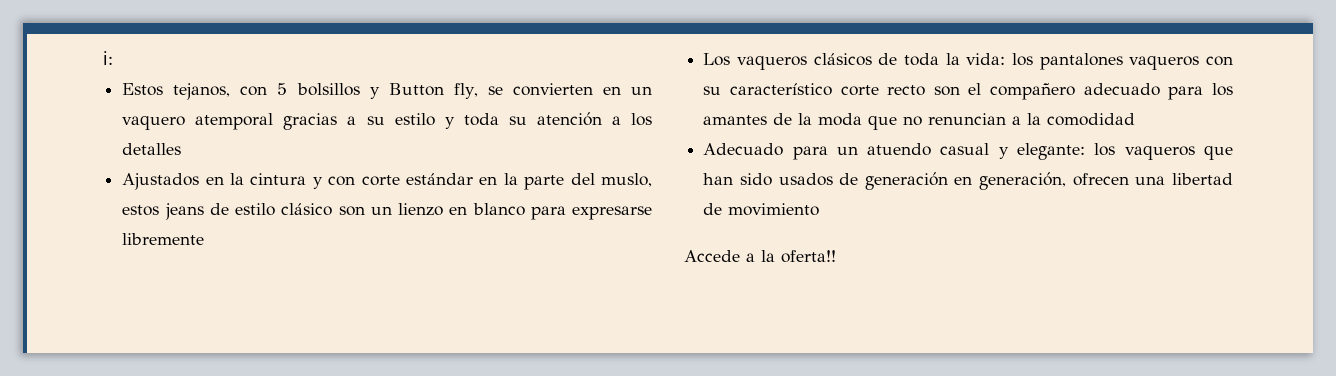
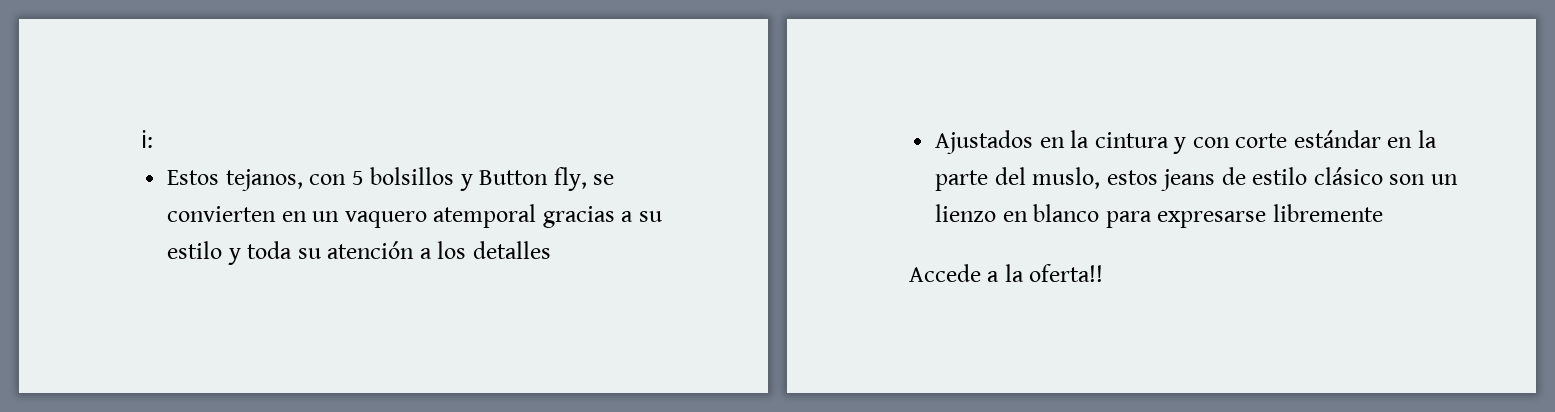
- Los vaqueros clásicos de toda la vida: los pantalones vaqueros con su característico corte recto son el compañero adecuado para los amantes de la moda que no renuncian a la comodidad
- Adecuado para un atuendo casual y elegante: los vaqueros que han sido usados de generación en generación, ofrecen una libertad de movimiento

